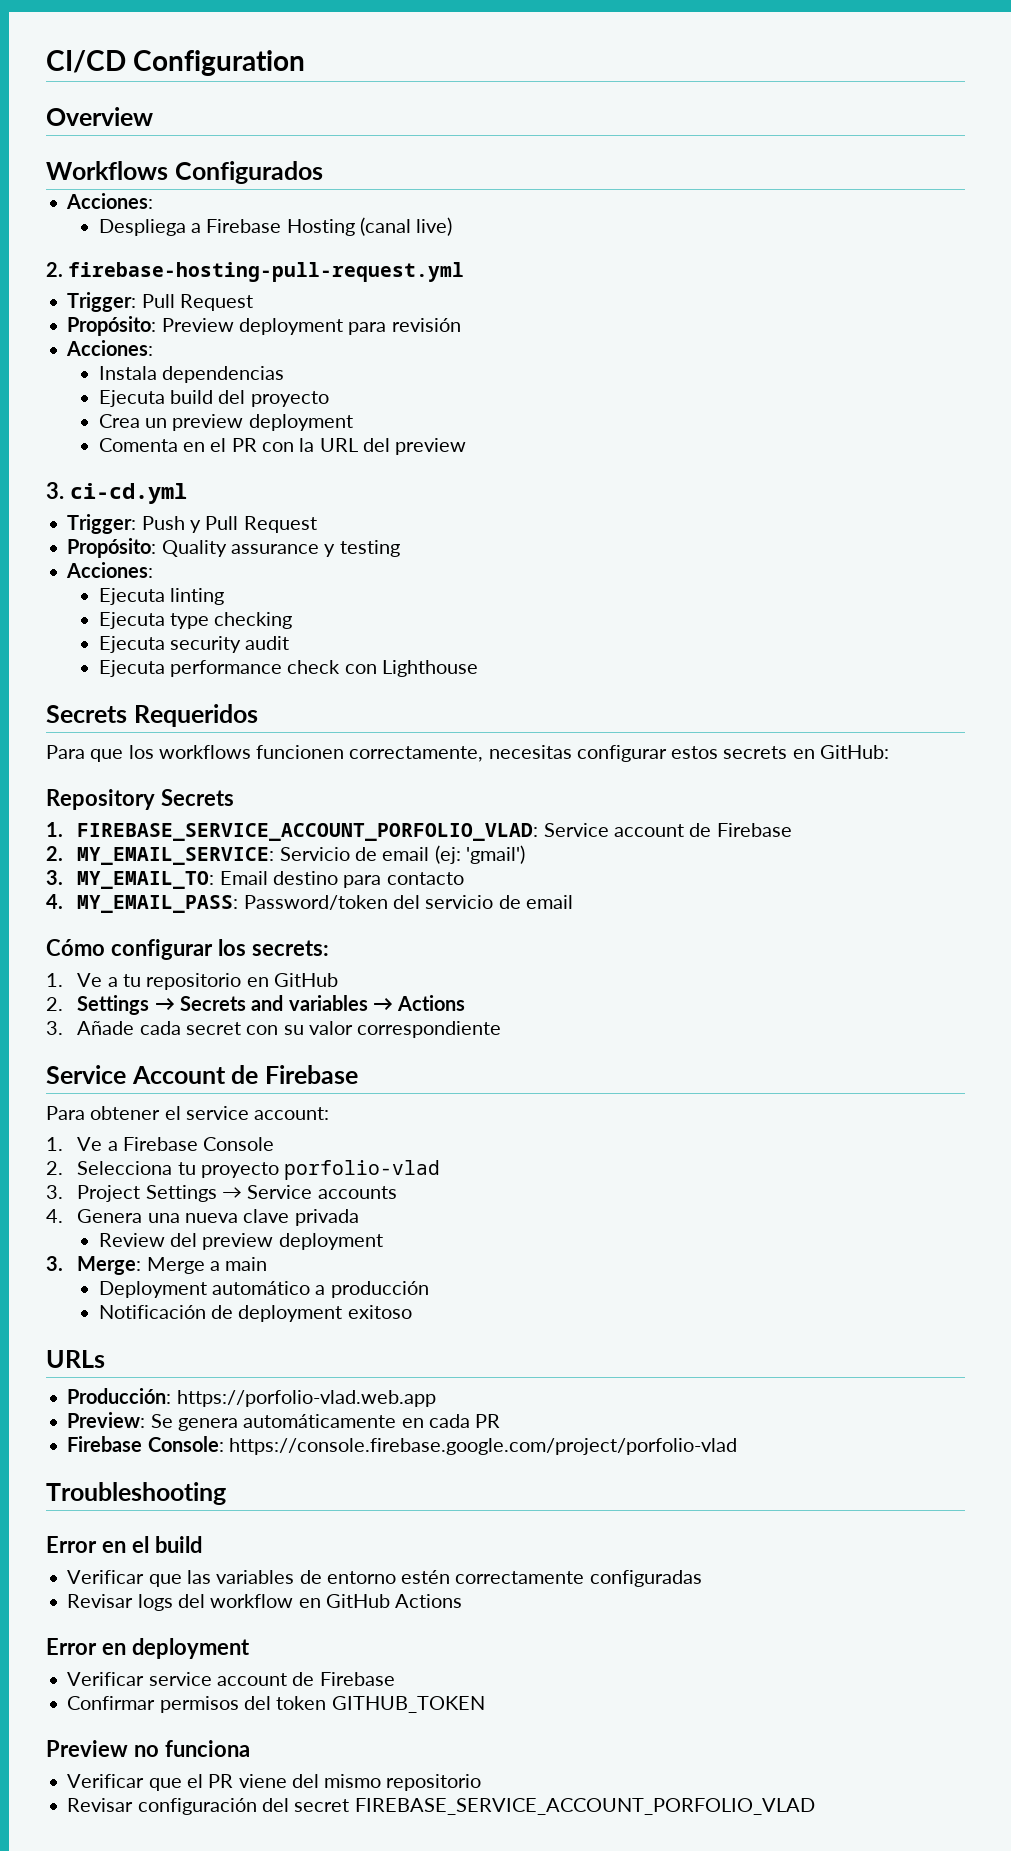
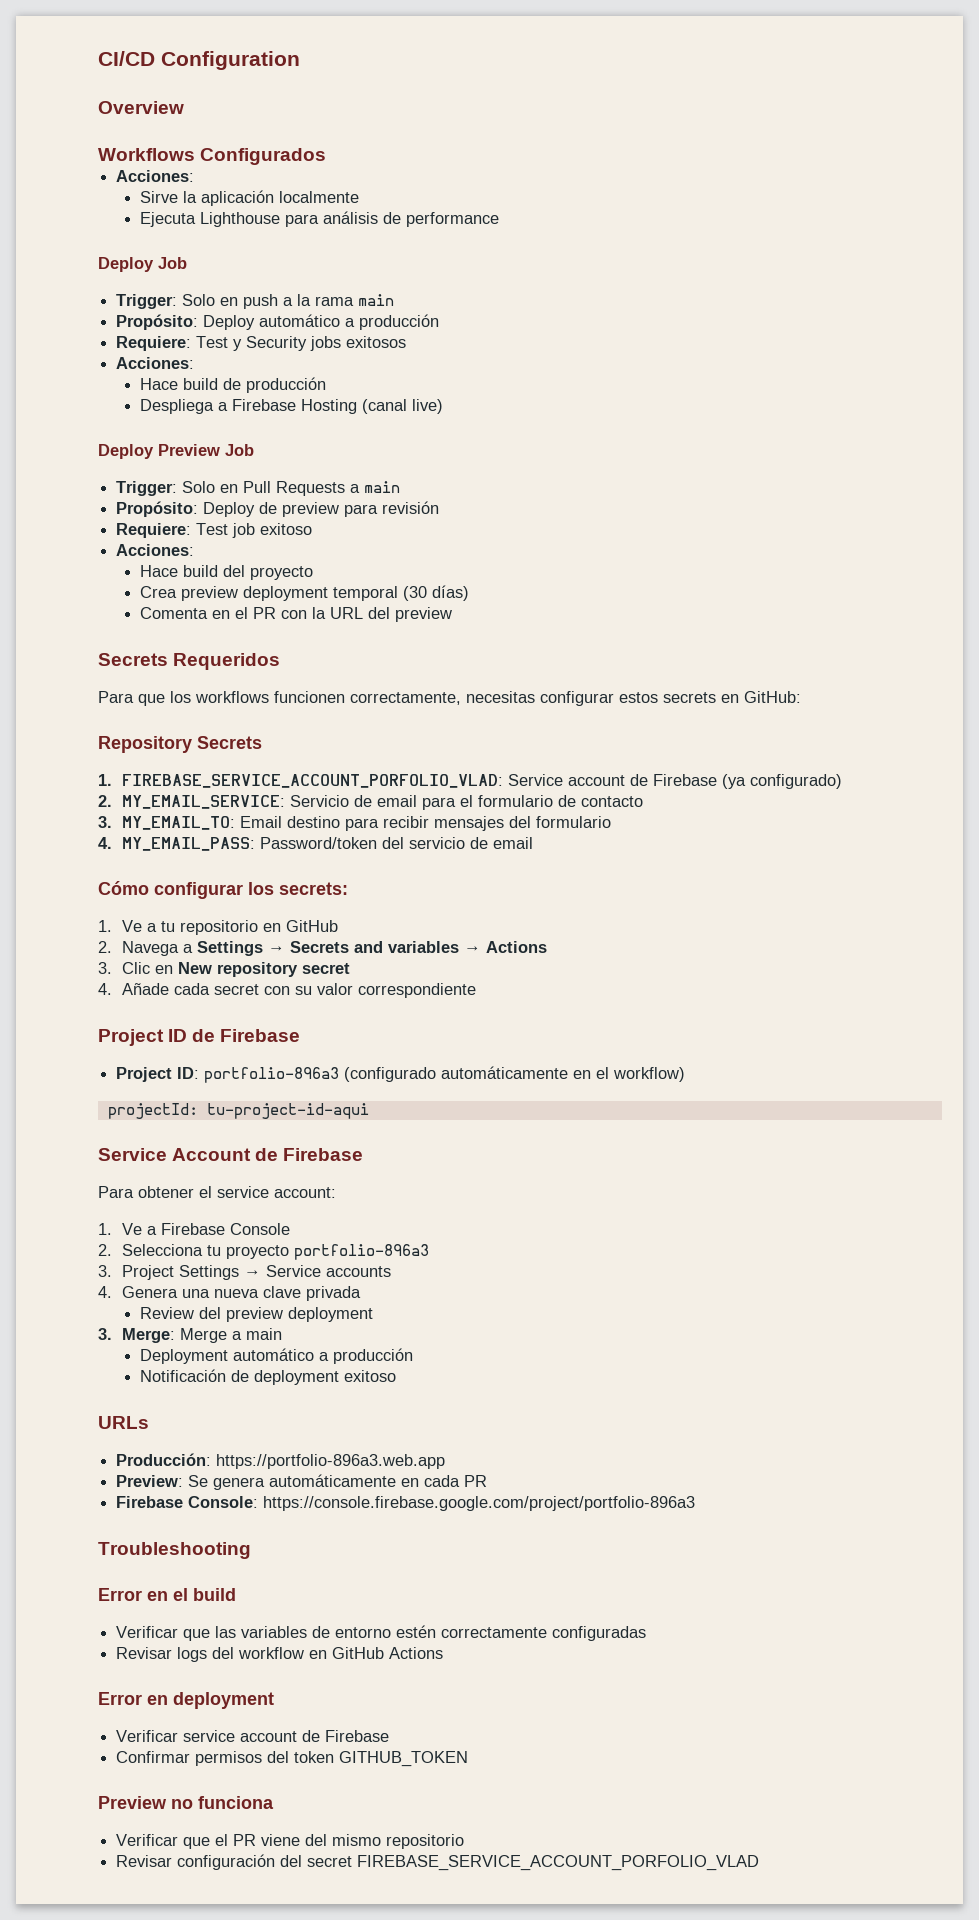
+ Sirve la aplicación localmente
+ Ejecuta Lighthouse para análisis de performance
+ Deploy Job
+ Trigger: Solo en push a la rama main
+ Propósito: Deploy automático a producción
+ Requiere: Test y Security jobs exitosos
+ Acciones:
+ Hace build de producción
- 2. firebase-hosting-pull-request.yml
- Trigger: Pull Request
- Propósito: Preview deployment para revisión
+ Deploy Preview Job
+ Trigger: Solo en Pull Requests a main
+ Propósito: Deploy de preview para revisión
+ Requiere: Test job exitoso
  Acciones:
- Instala dependencias
- Ejecuta build del proyecto
+ Hace build del proyecto
- Crea un preview deployment
+ Crea preview deployment temporal (30 días)
- 3. ci-cd.yml
- Trigger: Push y Pull Request
- Propósito: Quality assurance y testing
- Acciones:
- Ejecuta linting
- Ejecuta type checking
- Ejecuta security audit
- Ejecuta performance check con Lighthouse
- 1. FIREBASE_SERVICE_ACCOUNT_PORFOLIO_VLAD: Service account de Firebase
+ 1. FIREBASE_SERVICE_ACCOUNT_PORFOLIO_VLAD: Service account de Firebase (ya configurado)
- 2. MY_EMAIL_SERVICE: Servicio de email (ej: 'gmail')
+ 2. MY_EMAIL_SERVICE: Servicio de email para el formulario de contacto
- 3. MY_EMAIL_TO: Email destino para contacto
+ 3. MY_EMAIL_TO: Email destino para recibir mensajes del formulario
- 2. Settings → Secrets and variables → Actions
+ 2. Navega a Settings → Secrets and variables → Actions
- 3. Añade cada secret con su valor correspondiente
+ 3. Clic en New repository secret
+ 4. Añade cada secret con su valor correspondiente
+ Project ID de Firebase
+ Project ID: portfolio-896a3 (configurado automáticamente en el workflow)
+ projectId: tu-project-id-aqui
- 2. Selecciona tu proyecto porfolio-vlad
+ 2. Selecciona tu proyecto portfolio-896a3
- Producción: https://porfolio-vlad.web.app
+ Producción: https://portfolio-896a3.web.app
- Firebase Console: https://console.firebase.google.com/project/porfolio-vlad
+ Firebase Console: https://console.firebase.google.com/project/portfolio-896a3

